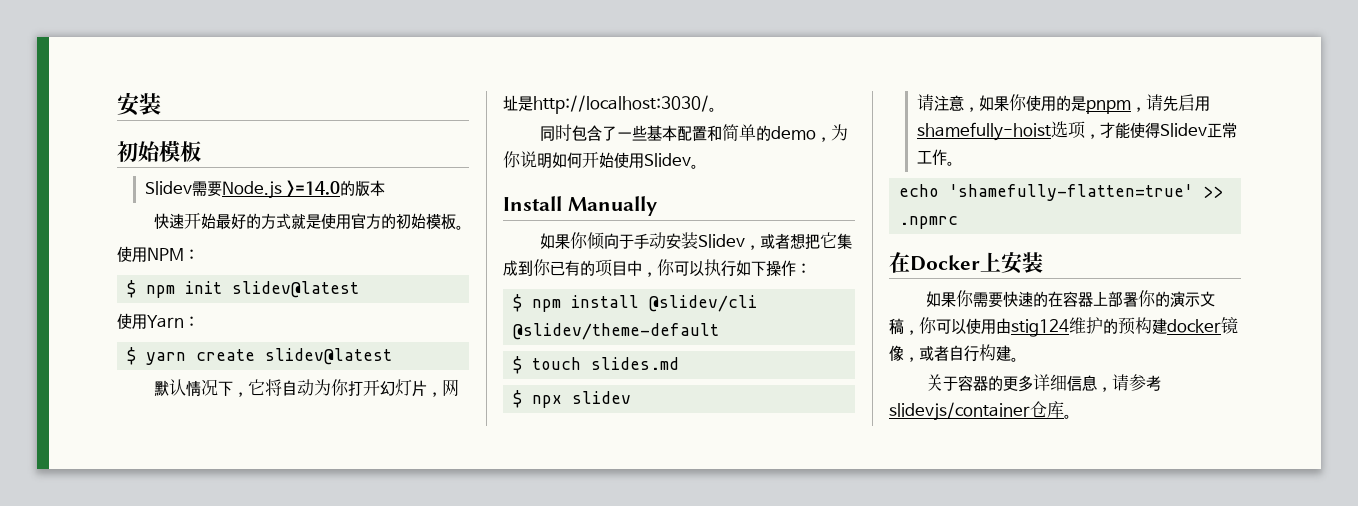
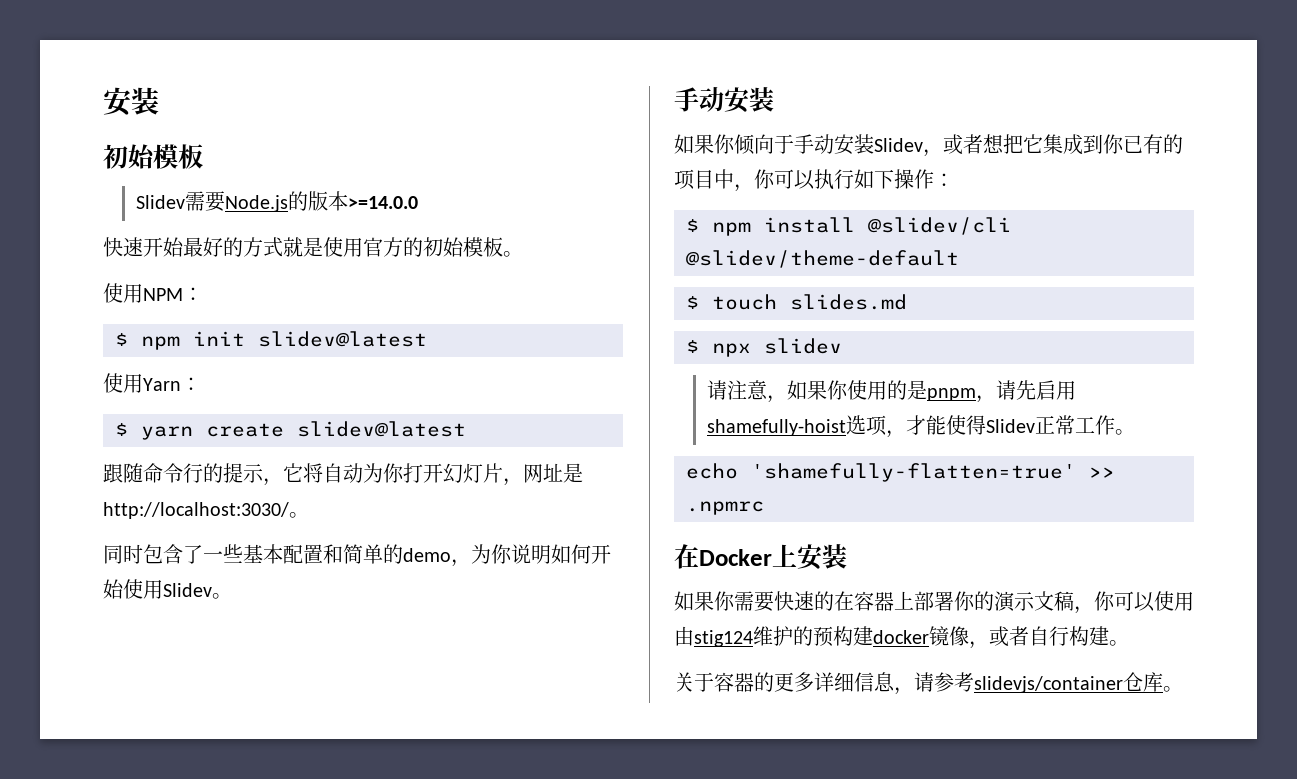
- Slidev需要Node.js >=14.0的版本
+ Slidev需要Node.js的版本>=14.0.0
- 默认情况下，它将自动为你打开幻灯片，网址是http://localhost:3030/。
+ 跟随命令行的提示，它将自动为你打开幻灯片，网址是http://localhost:3030/。
  同时包含了一些基本配置和简单的demo，为你说明如何开始使用Slidev。
- Install Manually
+ 手动安装

